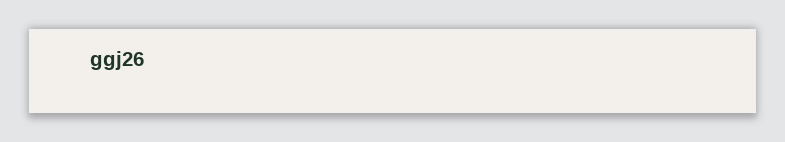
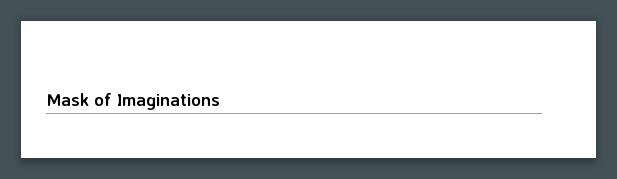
- ggj26
+ Mask of Imaginations

